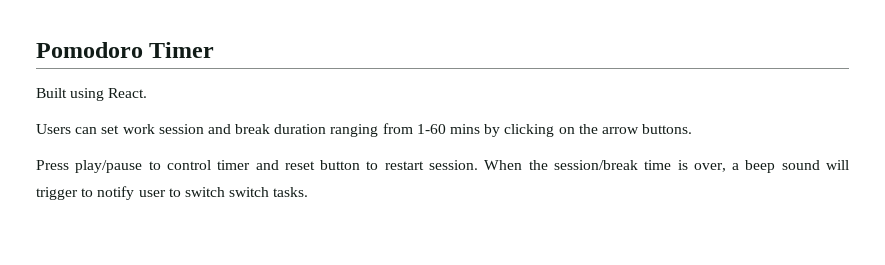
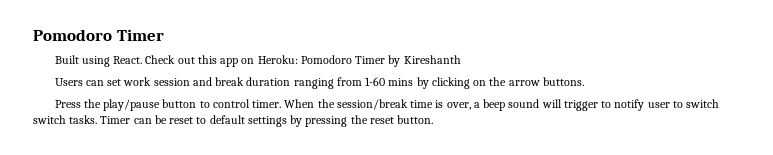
+ Check out this app on Heroku: Pomodoro Timer by Kireshanth
- Press play/pause to control timer and reset button to restart session.
+ Press the play/pause button to control timer.
+ Timer can be reset to default settings by pressing the reset button.

